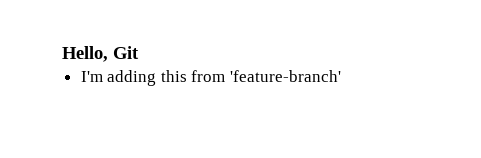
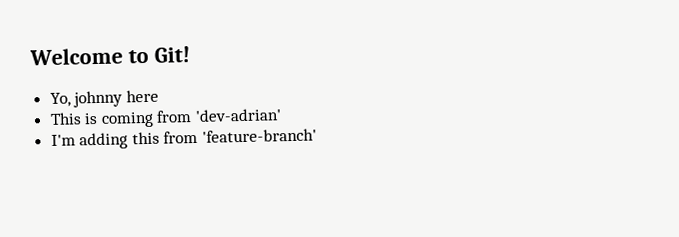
- Hello, Git
+ Welcome to Git!
+ Yo, johnny here
+ This is coming from 'dev-adrian'

